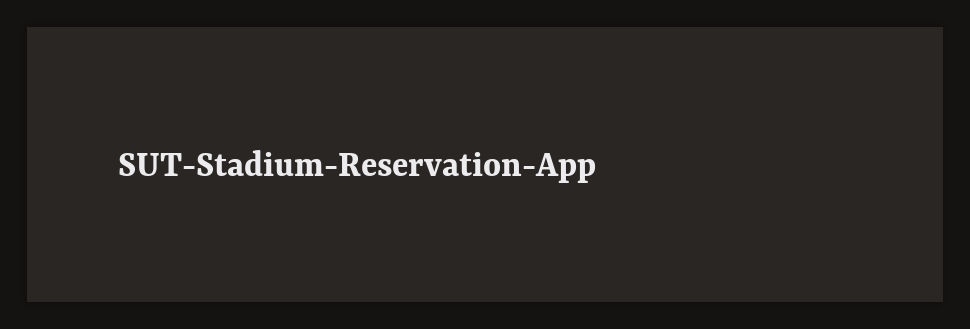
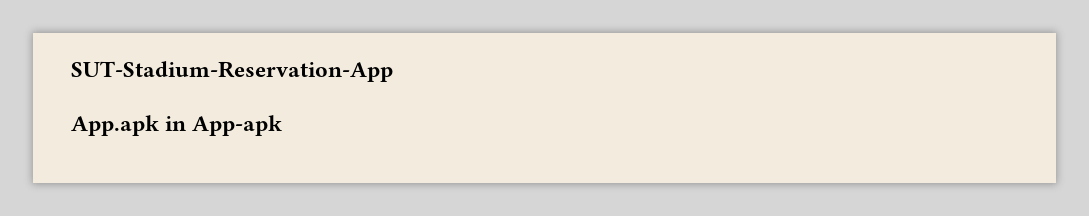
+ App.apk in App-apk

